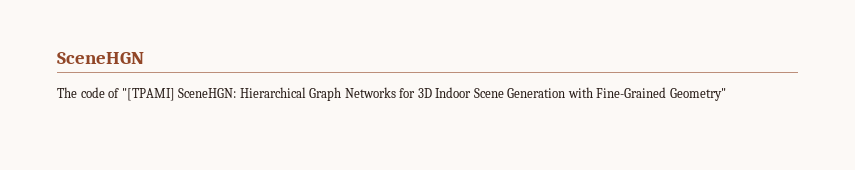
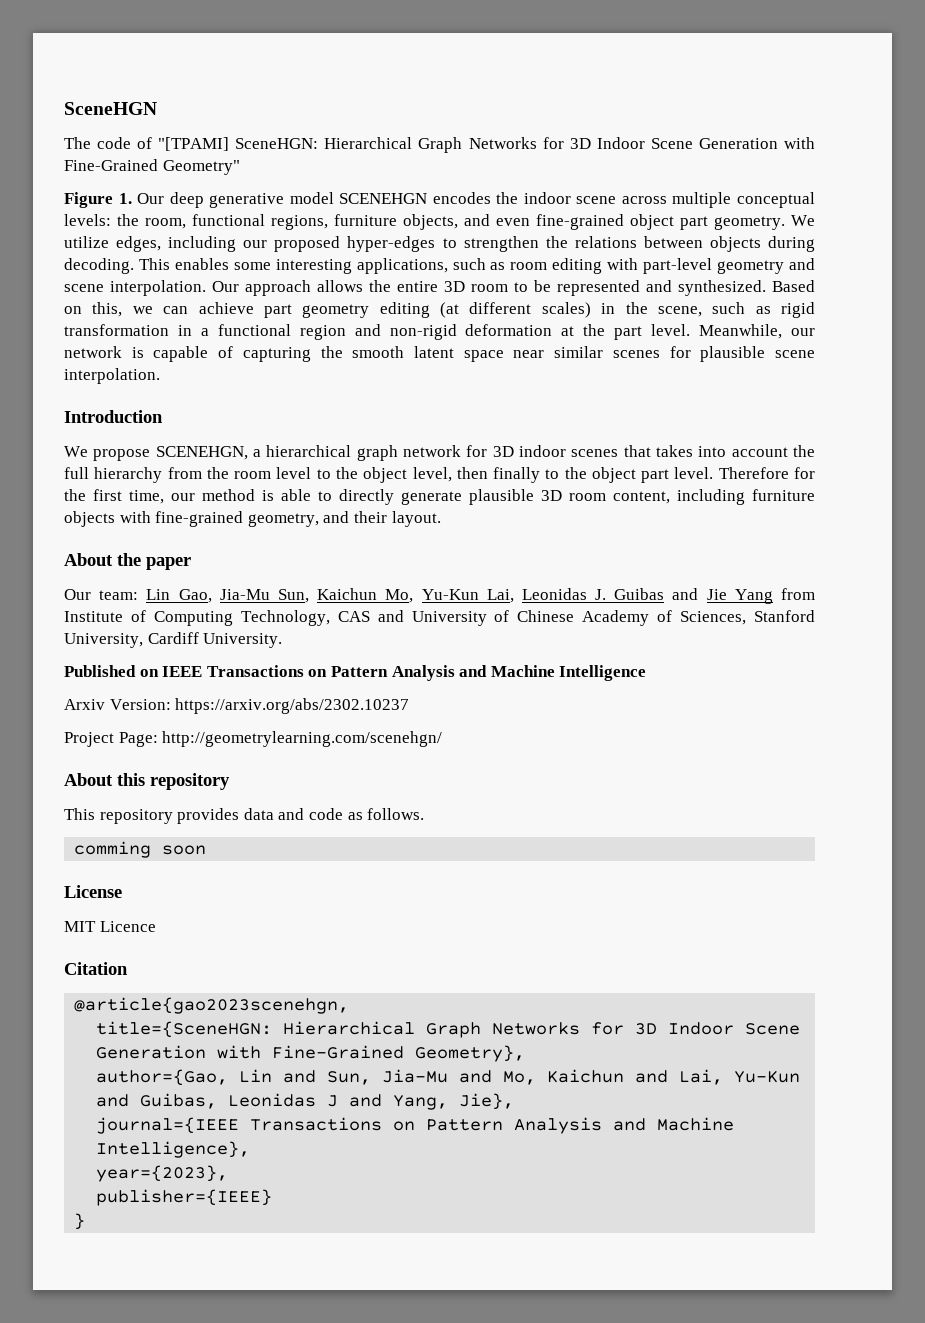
+ Figure 1. Our deep generative model SCENEHGN encodes the indoor scene across multiple conceptual levels: the room, functional regions, furniture objects, and even fine-grained object part geometry. We utilize edges, including our proposed hyper-edges to strengthen the relations between objects during decoding. This enables some interesting applications, such as room editing with part-level geometry and scene interpolation. Our approach allows the entire 3D room to be represented and synthesized. Based on this, we can achieve part geometry editing (at different scales) in the scene, such as rigid transformation in a functional region and non-rigid deformation at the part level. Meanwhile, our network is capable of capturing the smooth latent space near similar scenes for plausible scene interpolation.
+ Introduction
+ We propose SCENEHGN, a hierarchical graph network for 3D indoor scenes that takes into account the full hierarchy from the room level to the object level, then finally to the object part level. Therefore for the first time, our method is able to directly generate plausible 3D room content, including furniture objects with fine-grained geometry, and their layout.
+ About the paper
+ Our team: Lin Gao, Jia-Mu Sun, Kaichun Mo, Yu-Kun Lai, Leonidas J. Guibas and Jie Yang from Institute of Computing Technology, CAS and University of Chinese Academy of Sciences, Stanford University, Cardiff University.
+ Published on IEEE Transactions on Pattern Analysis and Machine Intelligence
+ Arxiv Version: https://arxiv.org/abs/2302.10237
+ Project Page: http://geometrylearning.com/scenehgn/
+ About this repository
+ This repository provides data and code as follows.
+ comming soon
+ License
+ MIT Licence
+ Citation
+ @article{gao2023scenehgn,
+ title={SceneHGN: Hierarchical Graph Networks for 3D Indoor Scene Generation with Fine-Grained Geometry},
+ author={Gao, Lin and Sun, Jia-Mu and Mo, Kaichun and Lai, Yu-Kun and Guibas, Leonidas J and Yang, Jie},
+ journal={IEEE Transactions on Pattern Analysis and Machine Intelligence},
+ year={2023},
+ publisher={IEEE}
+ }

